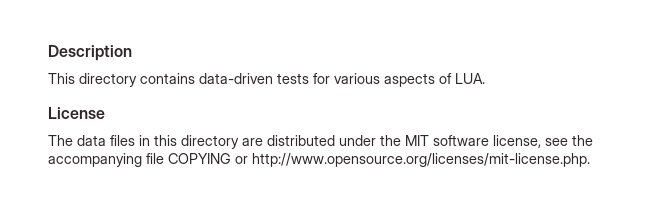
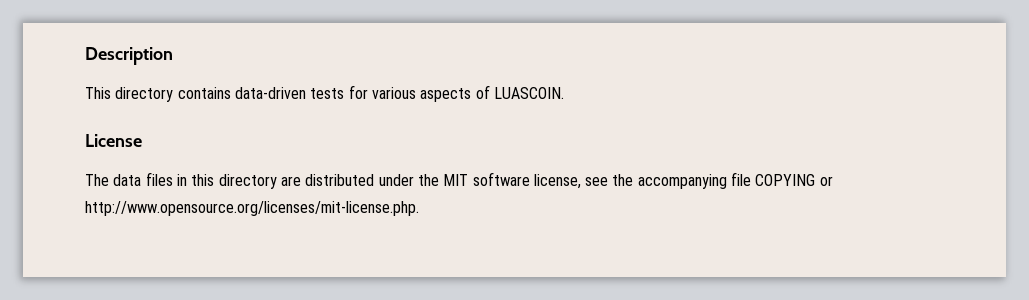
- This directory contains data-driven tests for various aspects of LUA.
+ This directory contains data-driven tests for various aspects of LUASCOIN.

